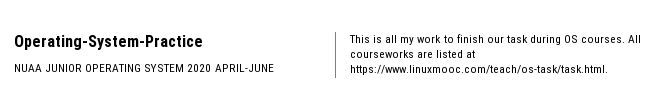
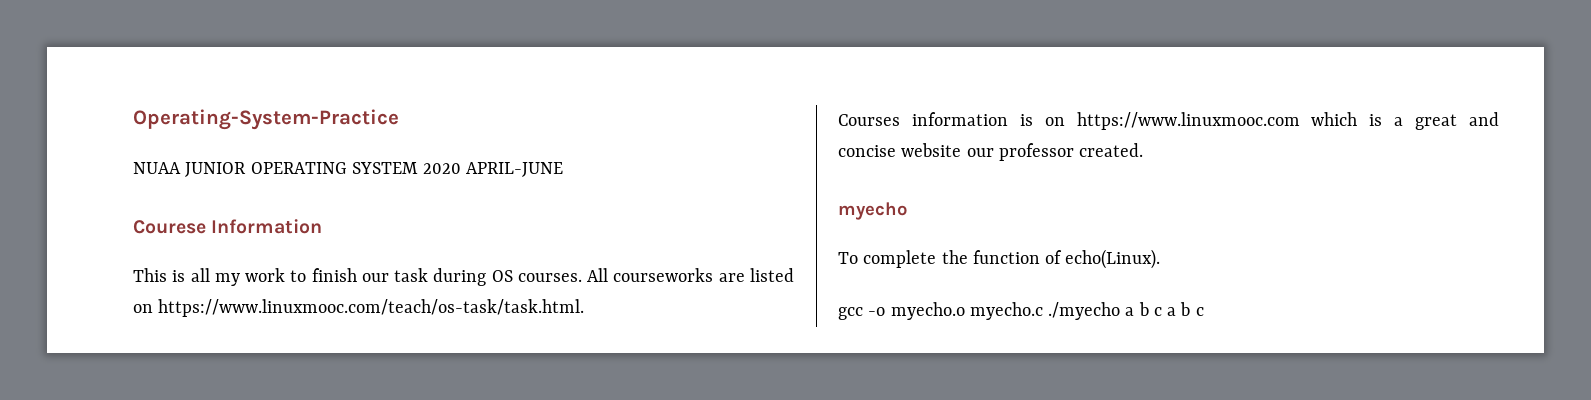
+ Courese Information
- All courseworks are listed at https://www.linuxmooc.com/teach/os-task/task.html.
+ All courseworks are listed on https://www.linuxmooc.com/teach/os-task/task.html.
+ Courses information is on https://www.linuxmooc.com which is a great and concise website our professor created.
+ myecho
+ To complete the function of echo(Linux).
+ gcc -o myecho.o myecho.c ./myecho a b c a b c

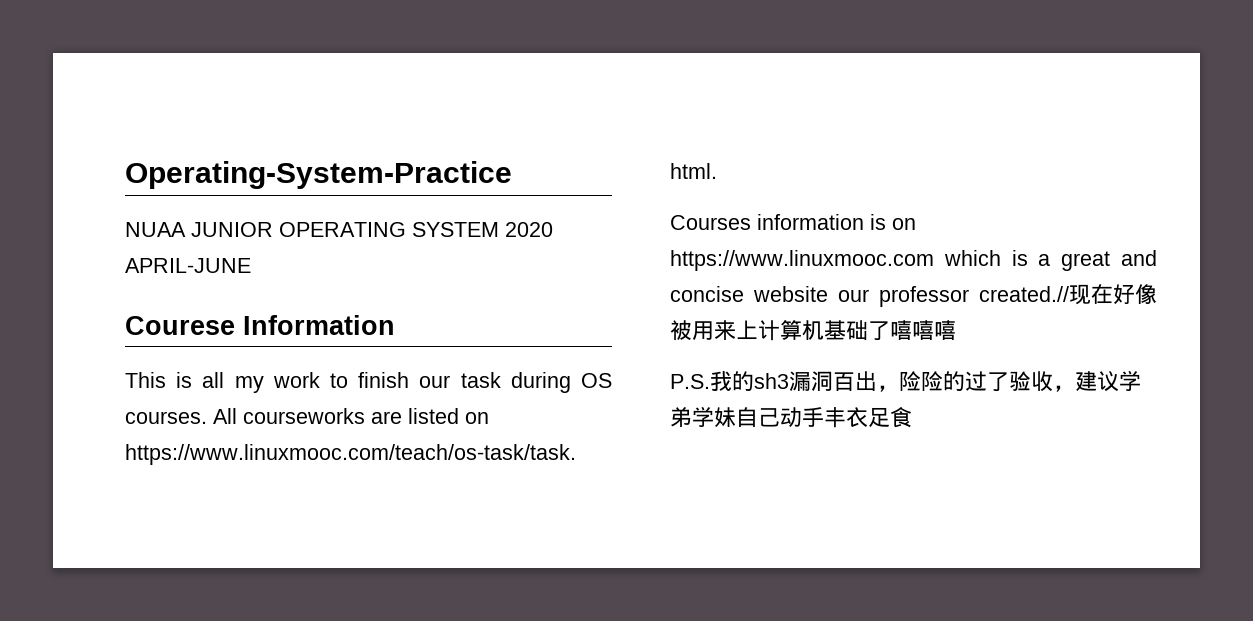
- Courses information is on https://www.linuxmooc.com which is a great and concise website our professor created.
- myecho
- To complete the function of echo(Linux).
- gcc -o myecho.o myecho.c ./myecho a b c a b c
+ Courses information is on https://www.linuxmooc.com which is a great and concise website our professor created.//现在好像被用来上计算机基础了嘻嘻嘻
+ P.S.我的sh3漏洞百出，险险的过了验收，建议学弟学妹自己动手丰衣足食

